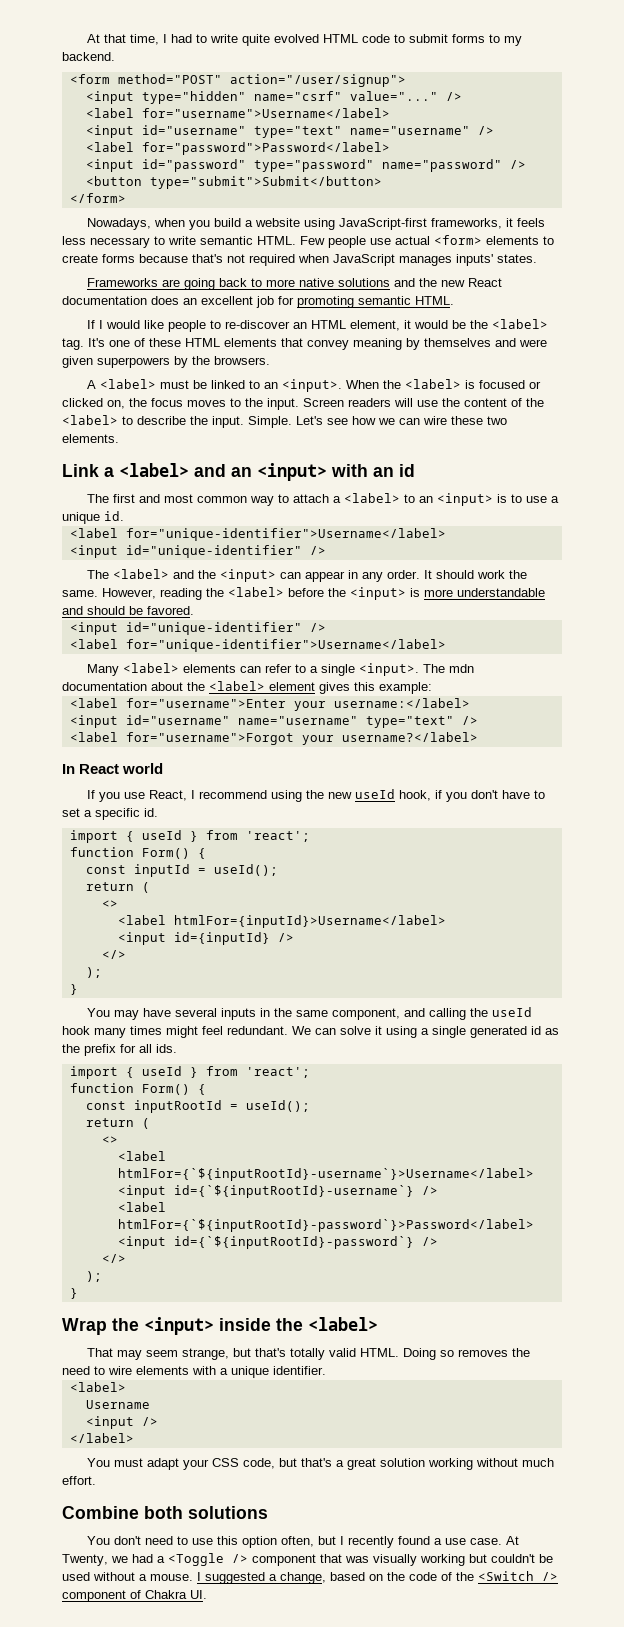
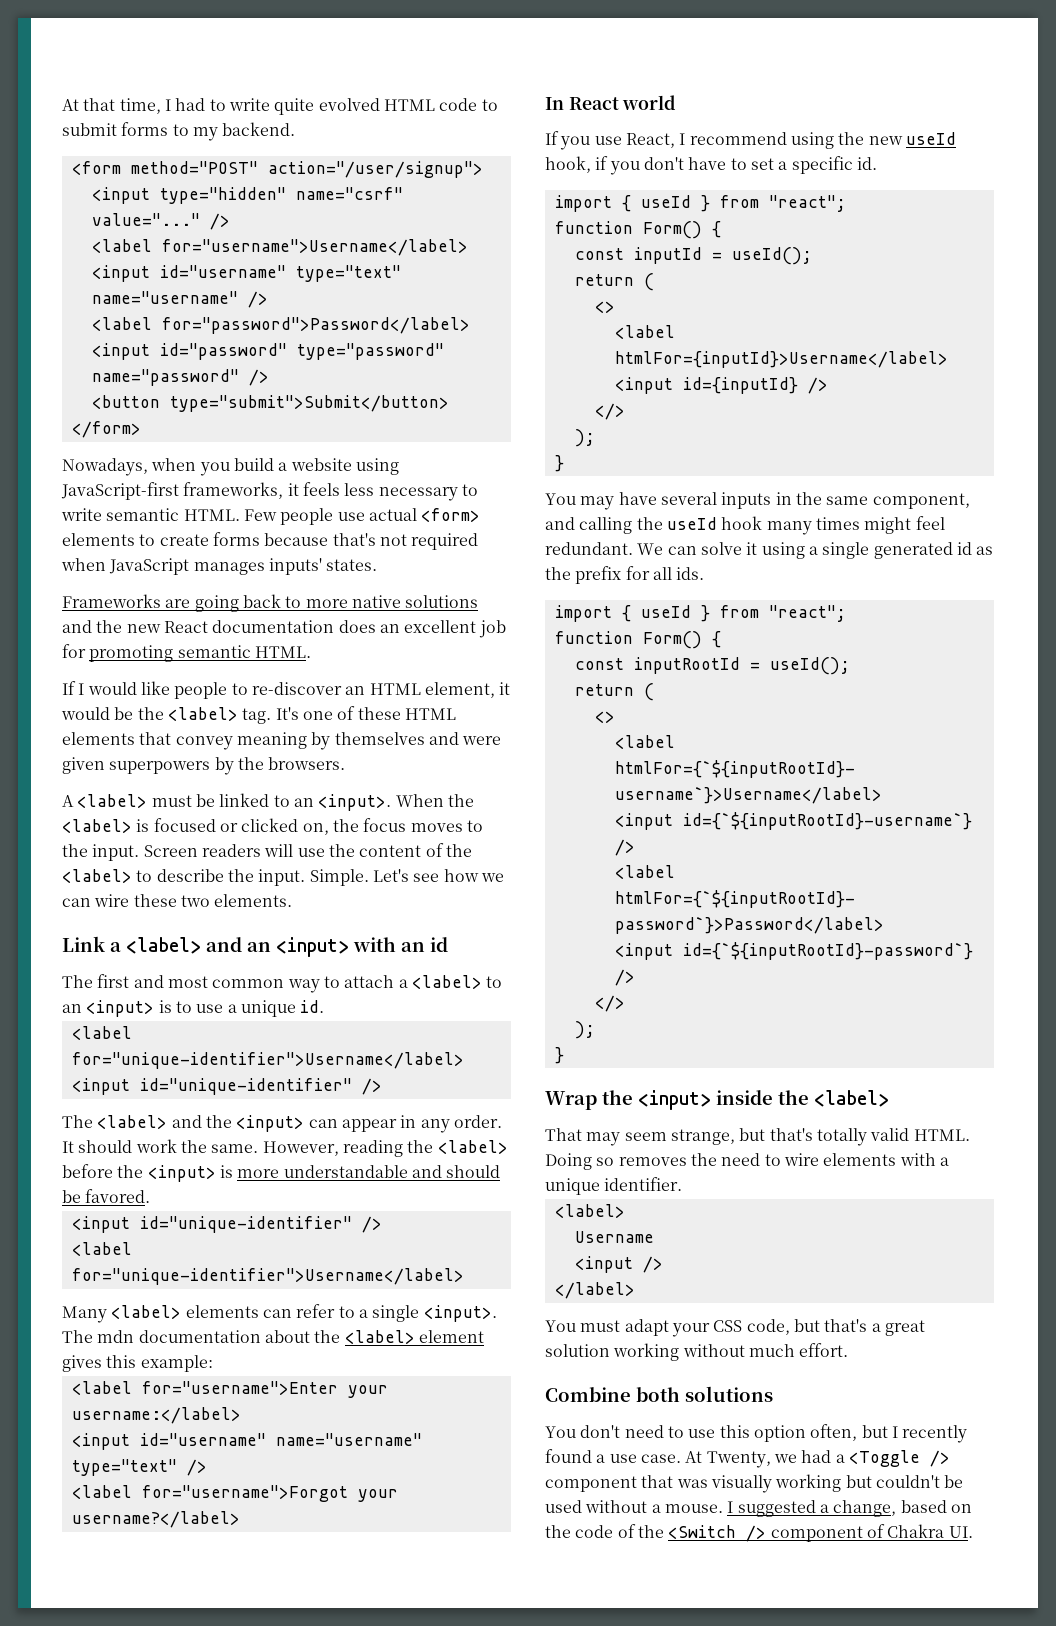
  If you use React, I recommend using the new useId hook, if you don't have to set a specific id.
- import { useId } from 'react';
+ import { useId } from "react";
  We can solve it using a single generated id as the prefix for all ids.
- import { useId } from 'react';
+ import { useId } from "react";

